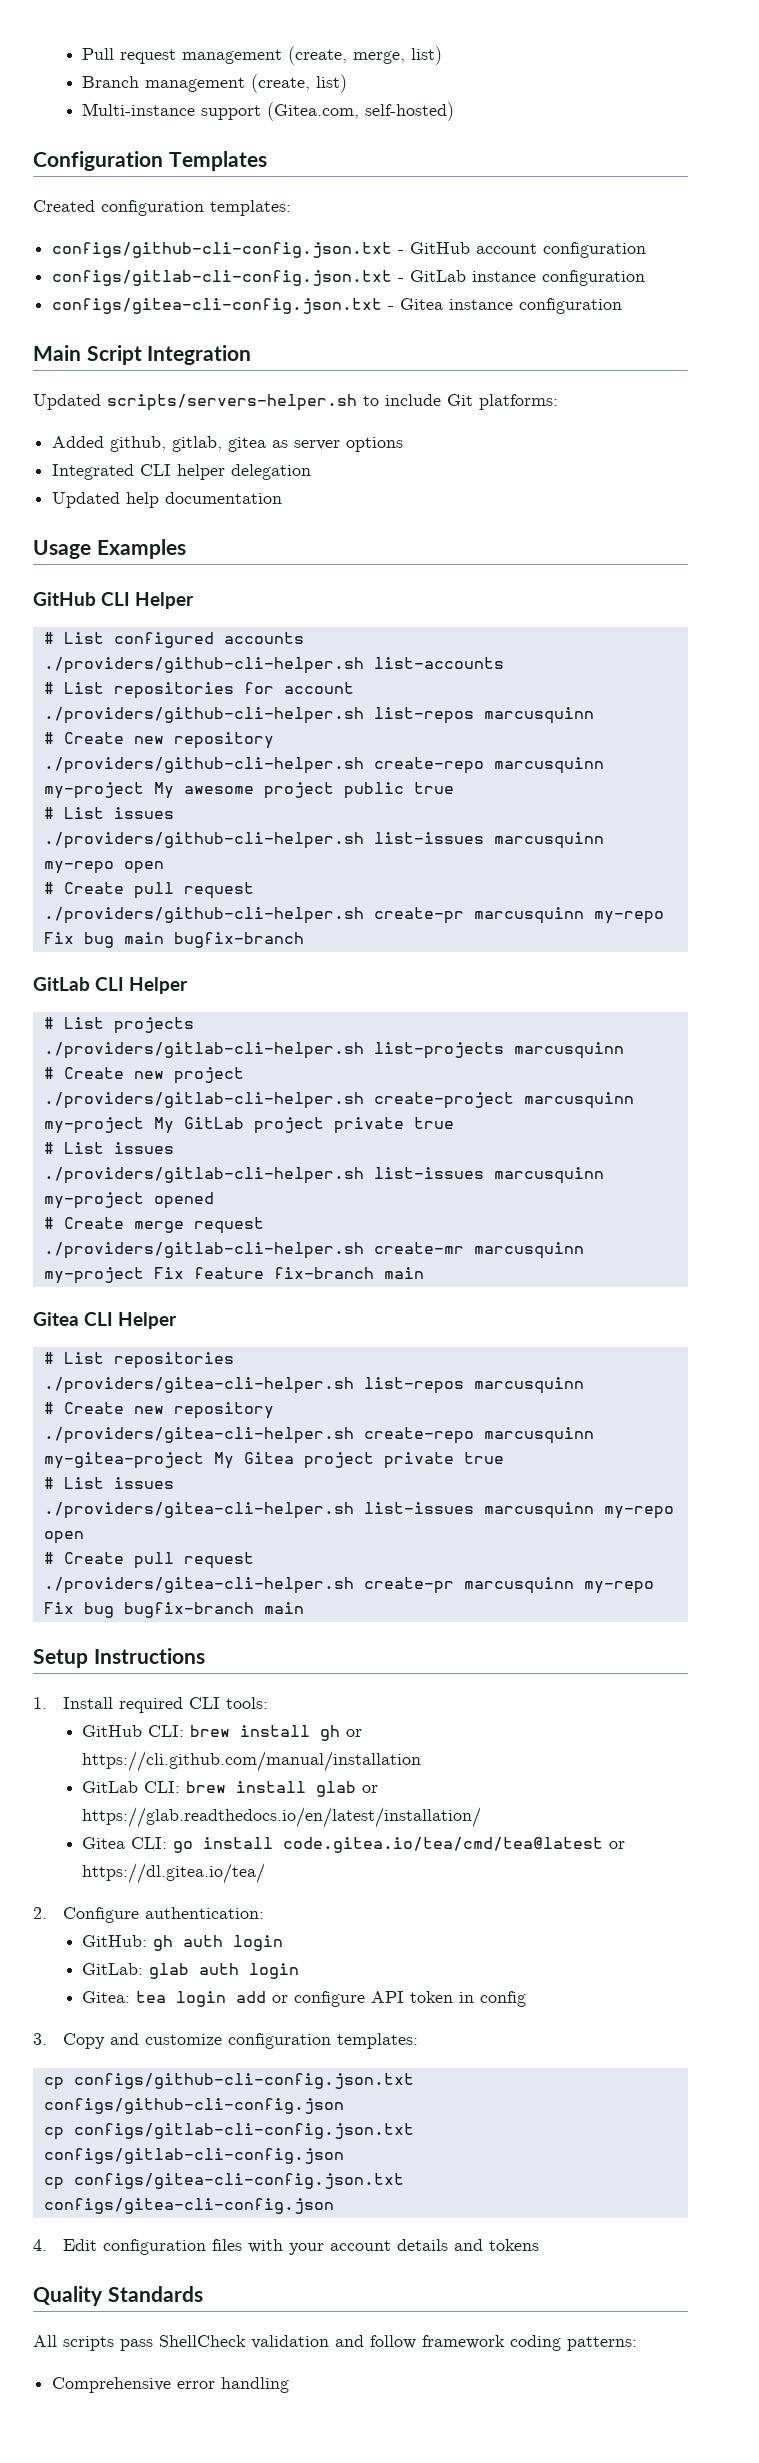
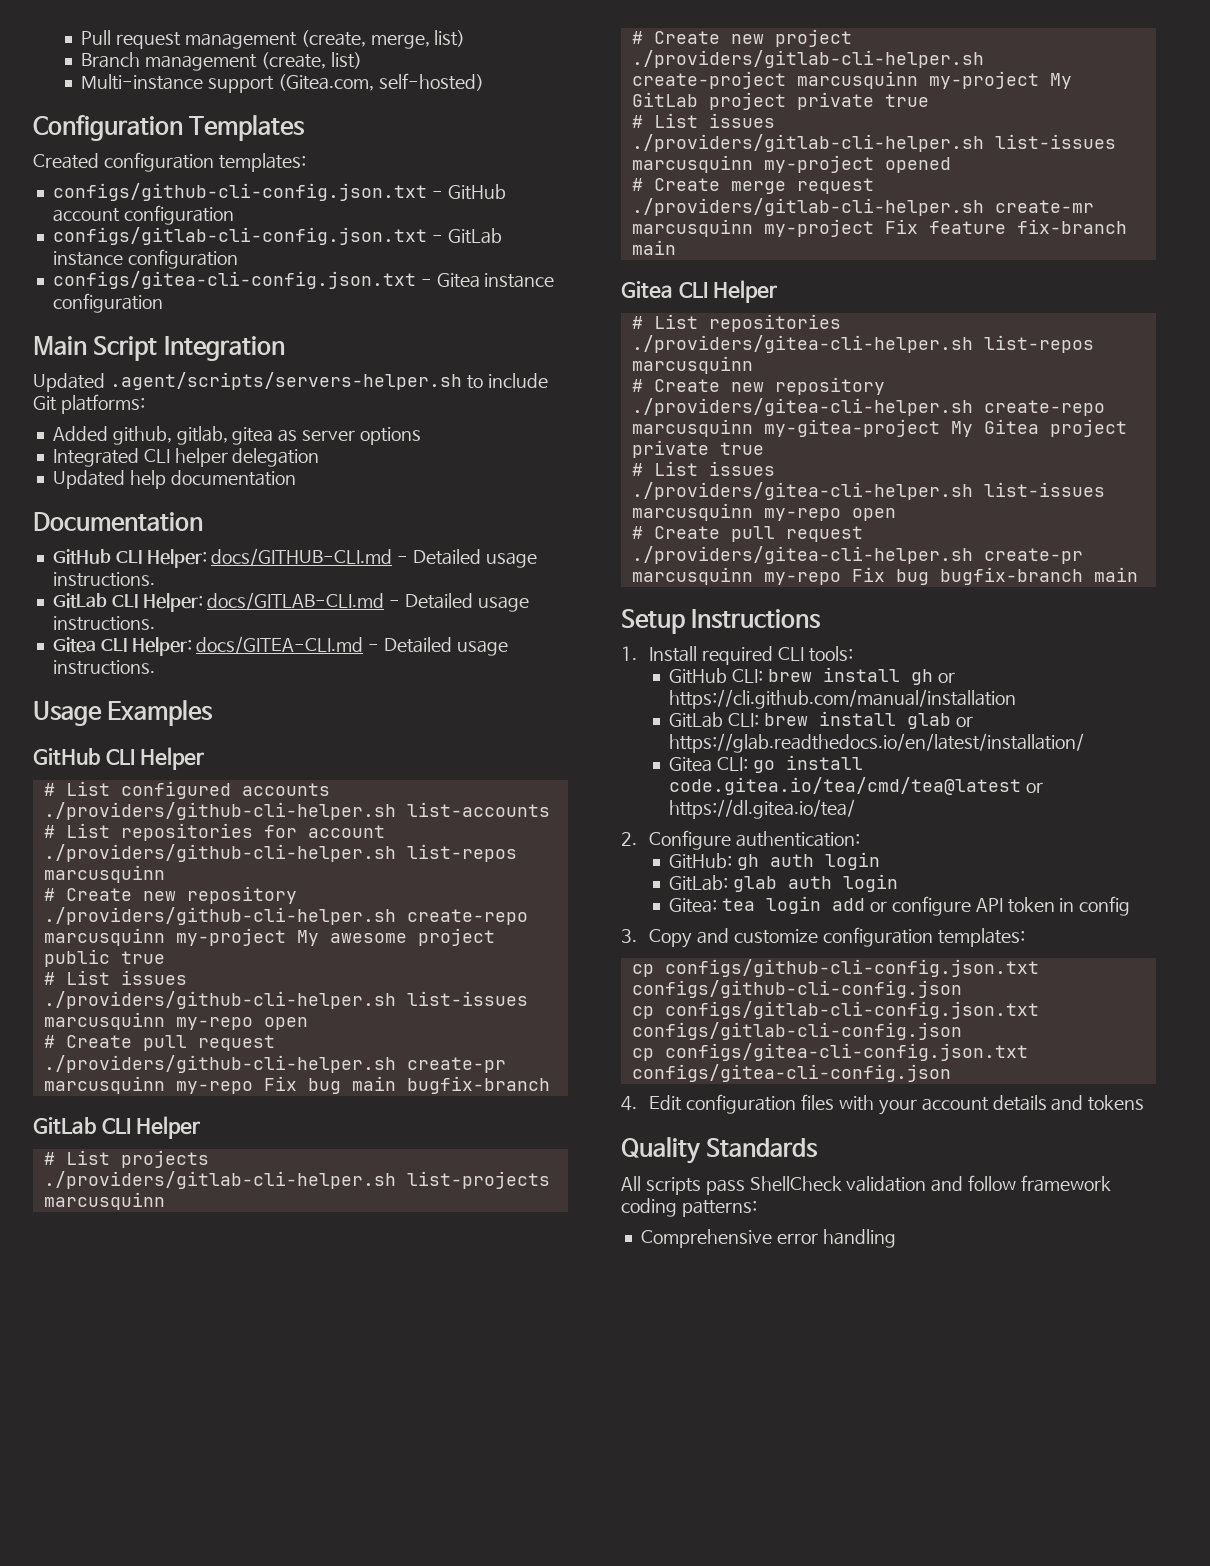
- Updated scripts/servers-helper.sh to include Git platforms:
+ Updated .agent/scripts/servers-helper.sh to include Git platforms:
+ Documentation
+ GitHub CLI Helper: docs/GITHUB-CLI.md - Detailed usage instructions.
+ GitLab CLI Helper: docs/GITLAB-CLI.md - Detailed usage instructions.
+ Gitea CLI Helper: docs/GITEA-CLI.md - Detailed usage instructions.

